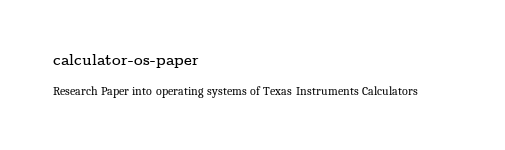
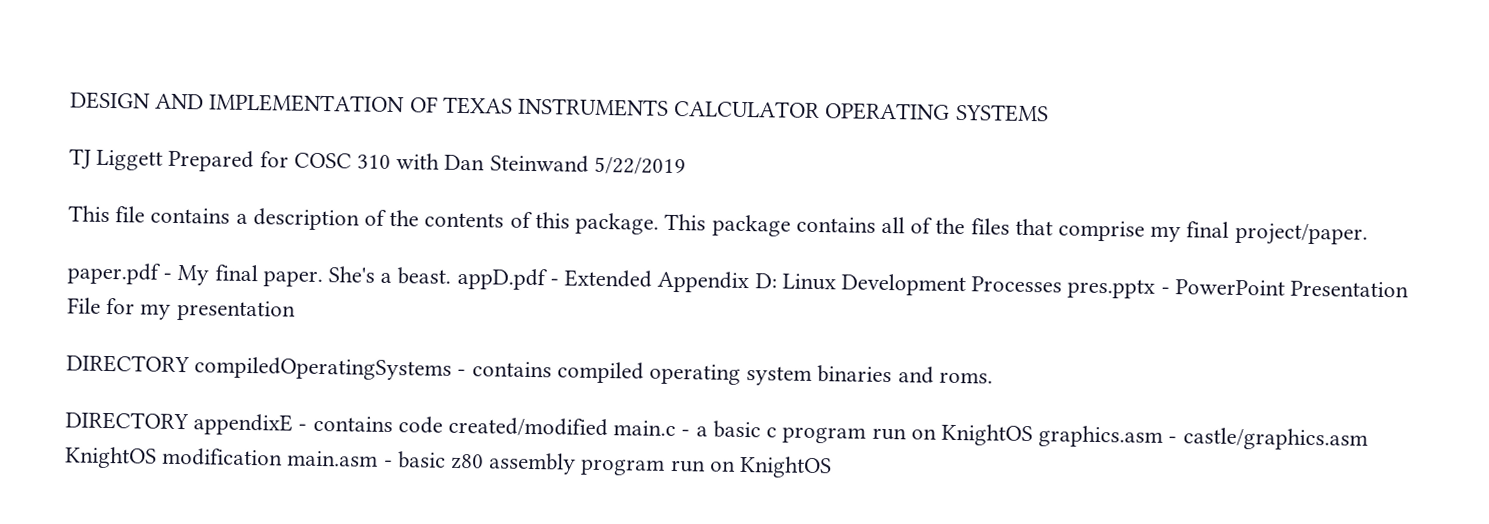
- calculator-os-paper
- Research Paper into operating systems of Texas Instruments Calculators
+ DESIGN AND IMPLEMENTATION OF TEXAS INSTRUMENTS CALCULATOR OPERATING SYSTEMS
+ TJ Liggett Prepared for COSC 310 with Dan Steinwand 5/22/2019
+ This file contains a description of the contents of this package. This package contains all of the files that comprise my final project/paper.
+ paper.pdf - My final paper. She's a beast. appD.pdf - Extended Appendix D: Linux Development Processes pres.pptx - PowerPoint Presentation File for my presentation
+ DIRECTORY compiledOperatingSystems - contains compiled operating system binaries and roms.
+ DIRECTORY appendixE - contains code created/modified main.c - a basic c program run on KnightOS graphics.asm - castle/graphics.asm KnightOS modification main.asm - basic z80 assembly program run on KnightOS

